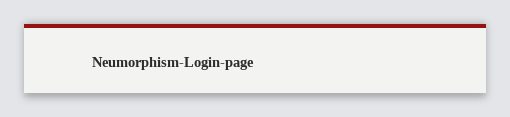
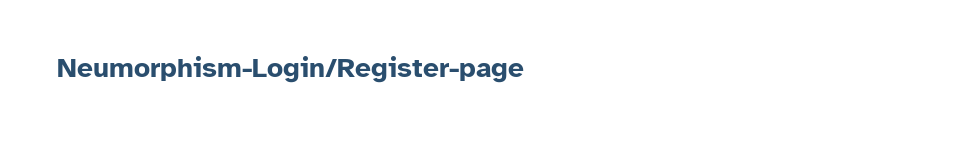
- Neumorphism-Login-page
+ Neumorphism-Login/Register-page

